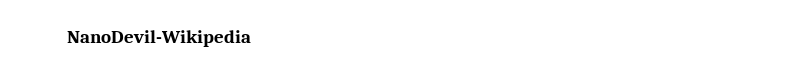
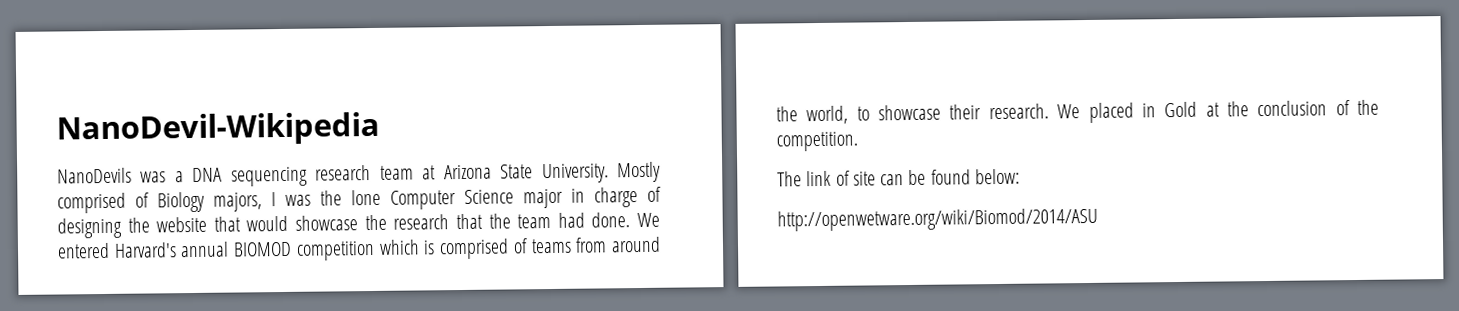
+ NanoDevils was a DNA sequencing research team at Arizona State University. Mostly comprised of Biology majors, I was the lone Computer Science major in charge of designing the website that would showcase the research that the team had done. We entered Harvard's annual BIOMOD competition which is comprised of teams from around the world, to showcase their research. We placed in Gold at the conclusion of the competition.
+ The link of site can be found below:
+ http://openwetware.org/wiki/Biomod/2014/ASU

